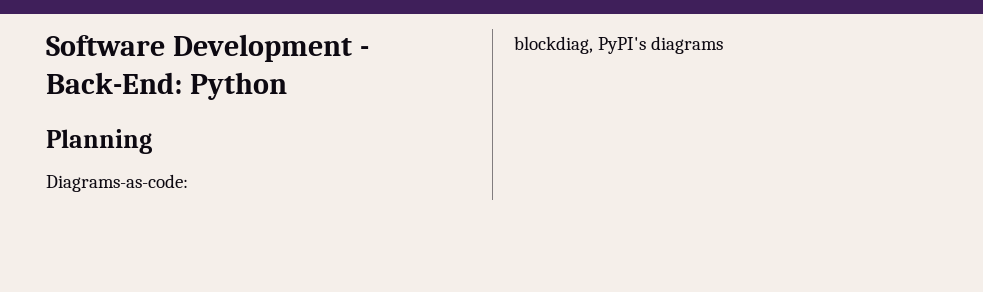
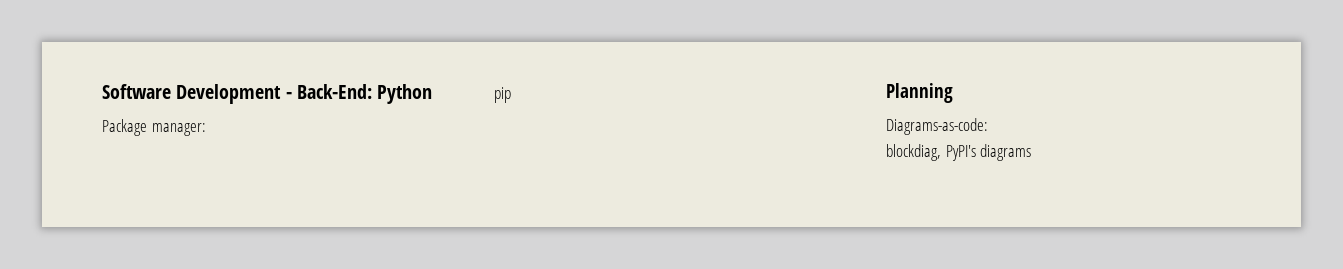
+ Package manager:
+ pip

